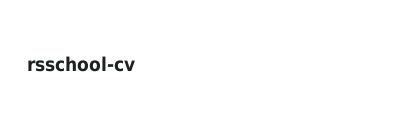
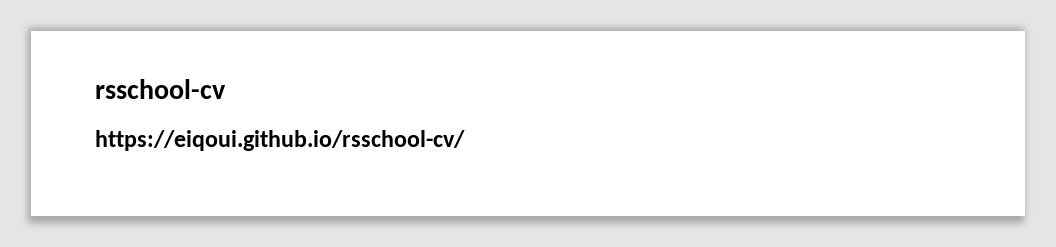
+ https://eiqoui.github.io/rsschool-cv/

